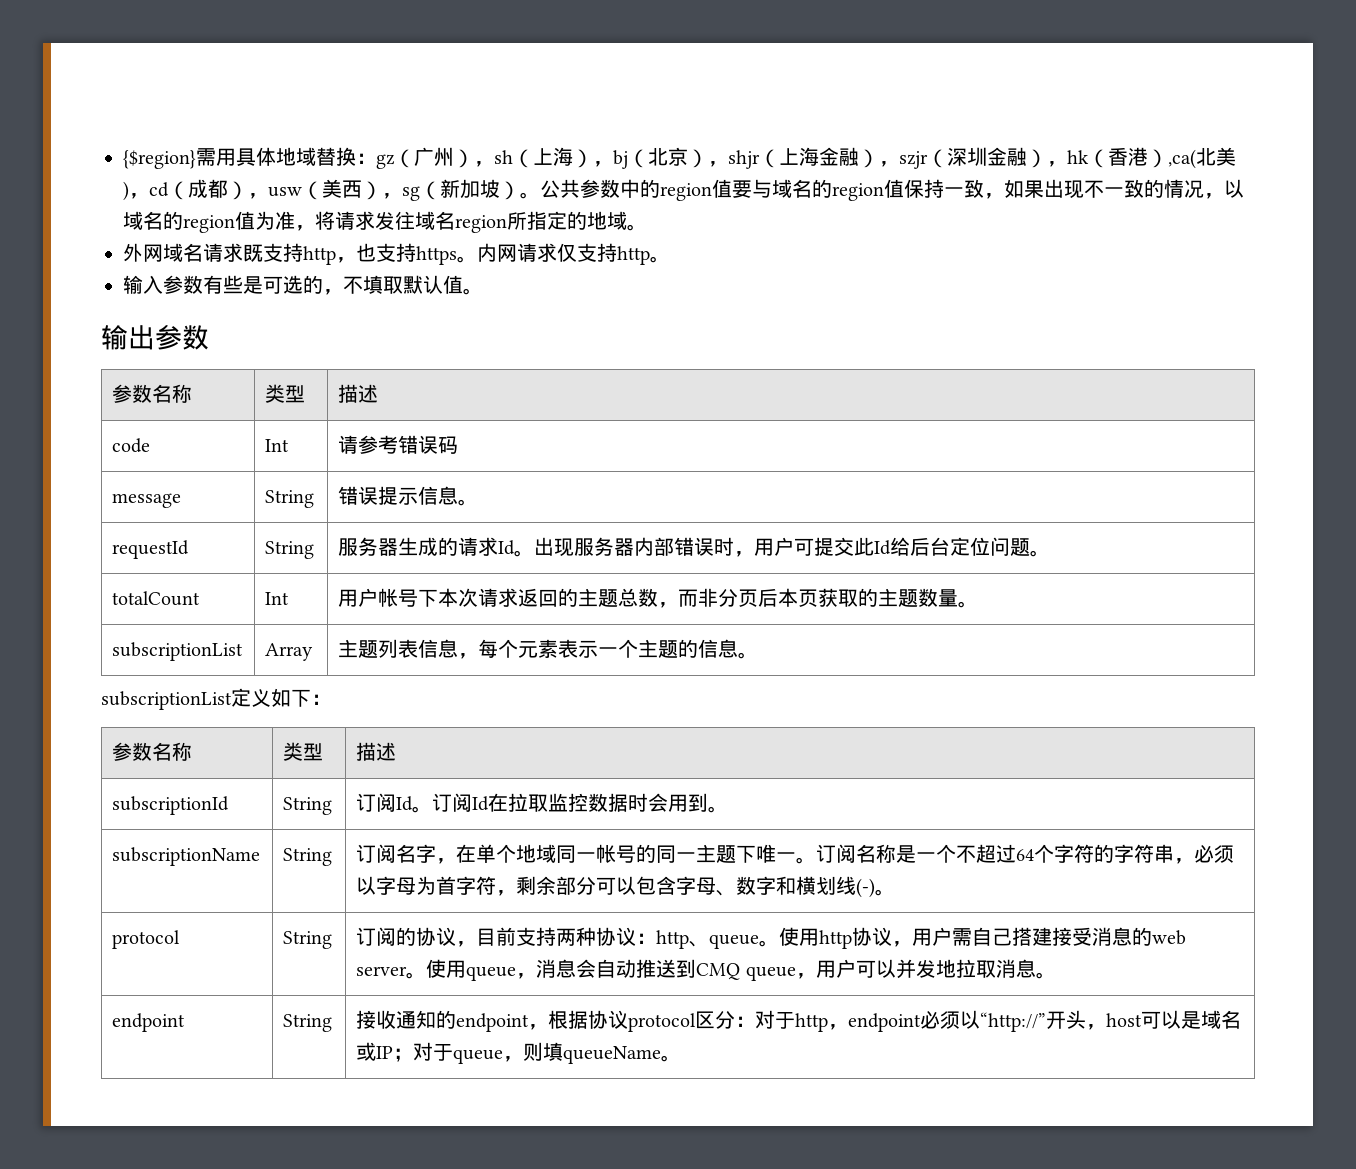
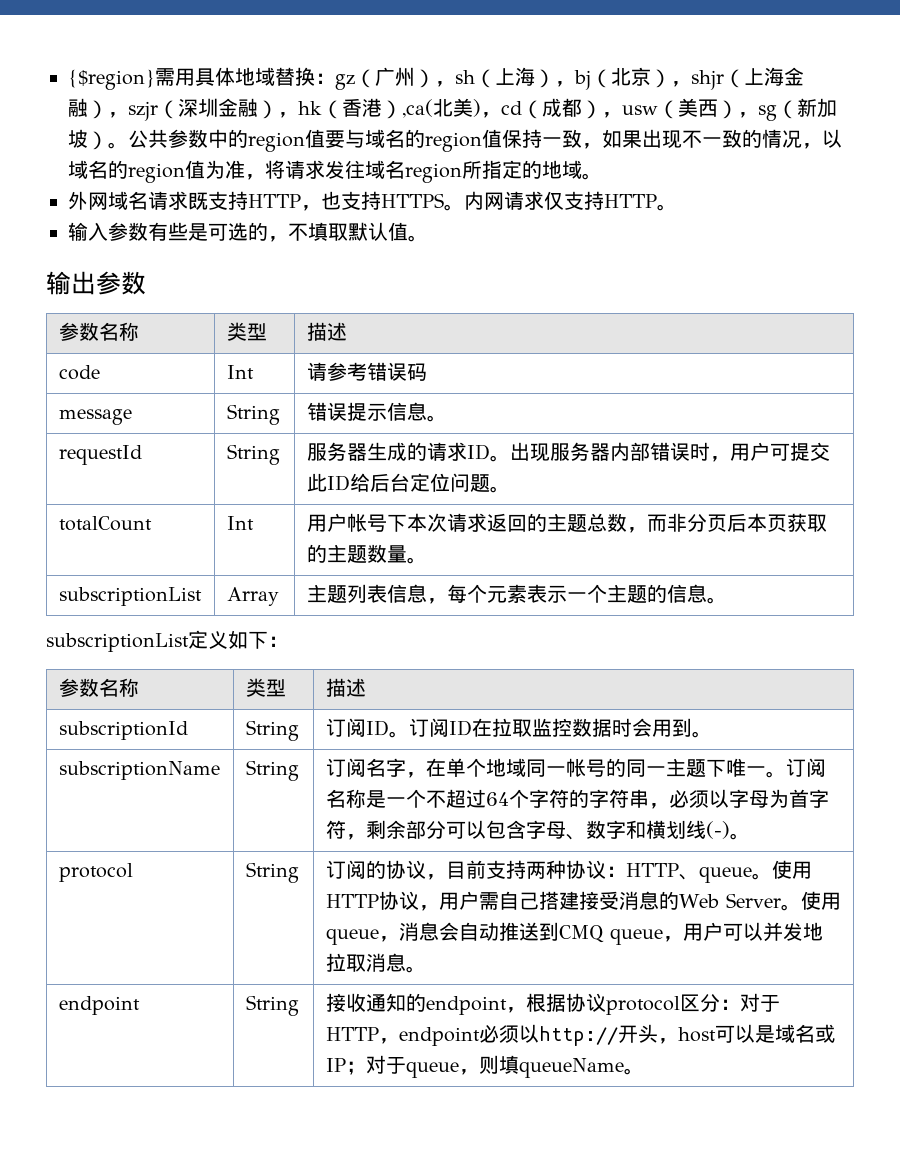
- 外网域名请求既支持http，也支持https。
+ 外网域名请求既支持HTTP，也支持HTTPS。
- 内网请求仅支持http。
+ 内网请求仅支持HTTP。
- requestId | String | 服务器生成的请求Id。出现服务器内部错误时，用户可提交此Id给后台定位问题。
+ requestId | String | 服务器生成的请求ID。出现服务器内部错误时，用户可提交此ID给后台定位问题。
- subscriptionId | String | 订阅Id。订阅Id在拉取监控数据时会用到。
+ subscriptionId | String | 订阅ID。订阅ID在拉取监控数据时会用到。
- protocol | String | 订阅的协议，目前支持两种协议：http、queue。使用http协议，用户需自己搭建接受消息的web server。使用queue，消息会自动推送到CMQ queue，用户可以并发地拉取消息。
+ protocol | String | 订阅的协议，目前支持两种协议：HTTP、queue。使用HTTP协议，用户需自己搭建接受消息的Web Server。使用queue，消息会自动推送到CMQ queue，用户可以并发地拉取消息。
- endpoint | String | 接收通知的endpoint，根据协议protocol区分：对于http，endpoint必须以“http://”开头，host可以是域名或IP；对于queue，则填queueName。
+ endpoint | String | 接收通知的endpoint，根据协议protocol区分：对于HTTP，endpoint必须以http://开头，host可以是域名或IP；对于queue，则填queueName。

